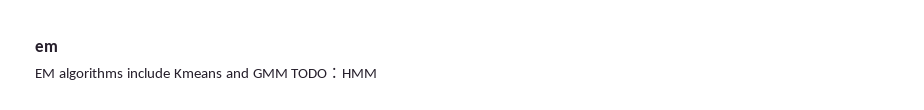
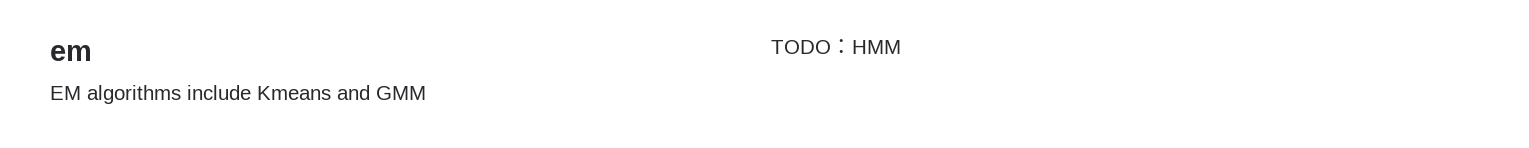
- EM algorithms include Kmeans and GMM TODO：HMM
+ EM algorithms include Kmeans and GMM
+ TODO：HMM

